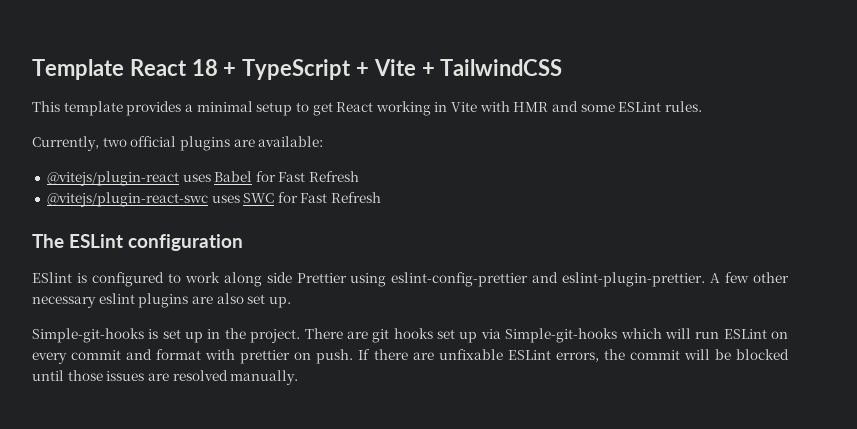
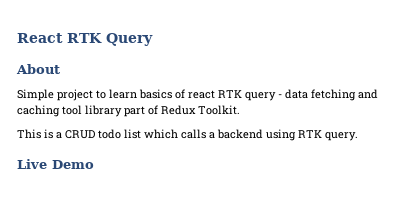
- Template React 18 + TypeScript + Vite + TailwindCSS
- This template provides a minimal setup to get React working in Vite with HMR and some ESLint rules.
- Currently, two official plugins are available:
- @vitejs/plugin-react uses Babel for Fast Refresh
- @vitejs/plugin-react-swc uses SWC for Fast Refresh
- The ESLint configuration
- ESlint is configured to work along side Prettier using eslint-config-prettier and eslint-plugin-prettier. A few other necessary eslint plugins are also set up.
- Simple-git-hooks is set up in the project. There are git hooks set up via Simple-git-hooks which will run ESLint on every commit and format with prettier on push. If there are unfixable ESLint errors, the commit will be blocked until those issues are resolved manually.
+ React RTK Query
+ About
+ Simple project to learn basics of react RTK query - data fetching and caching tool library part of Redux Toolkit.
+ This is a CRUD todo list which calls a backend using RTK query.
+ Live Demo

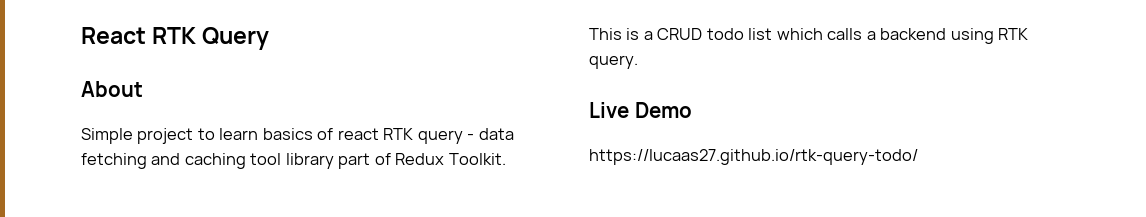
+ https://lucaas27.github.io/rtk-query-todo/

